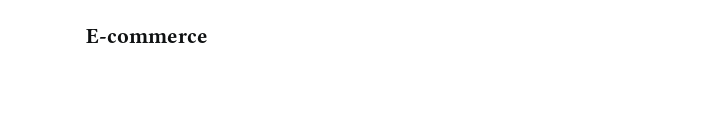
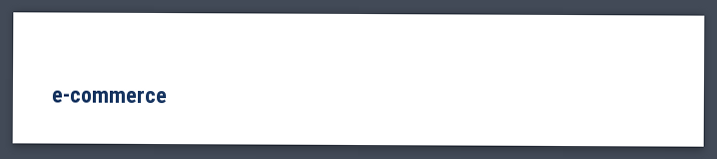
- E-commerce
+ e-commerce

